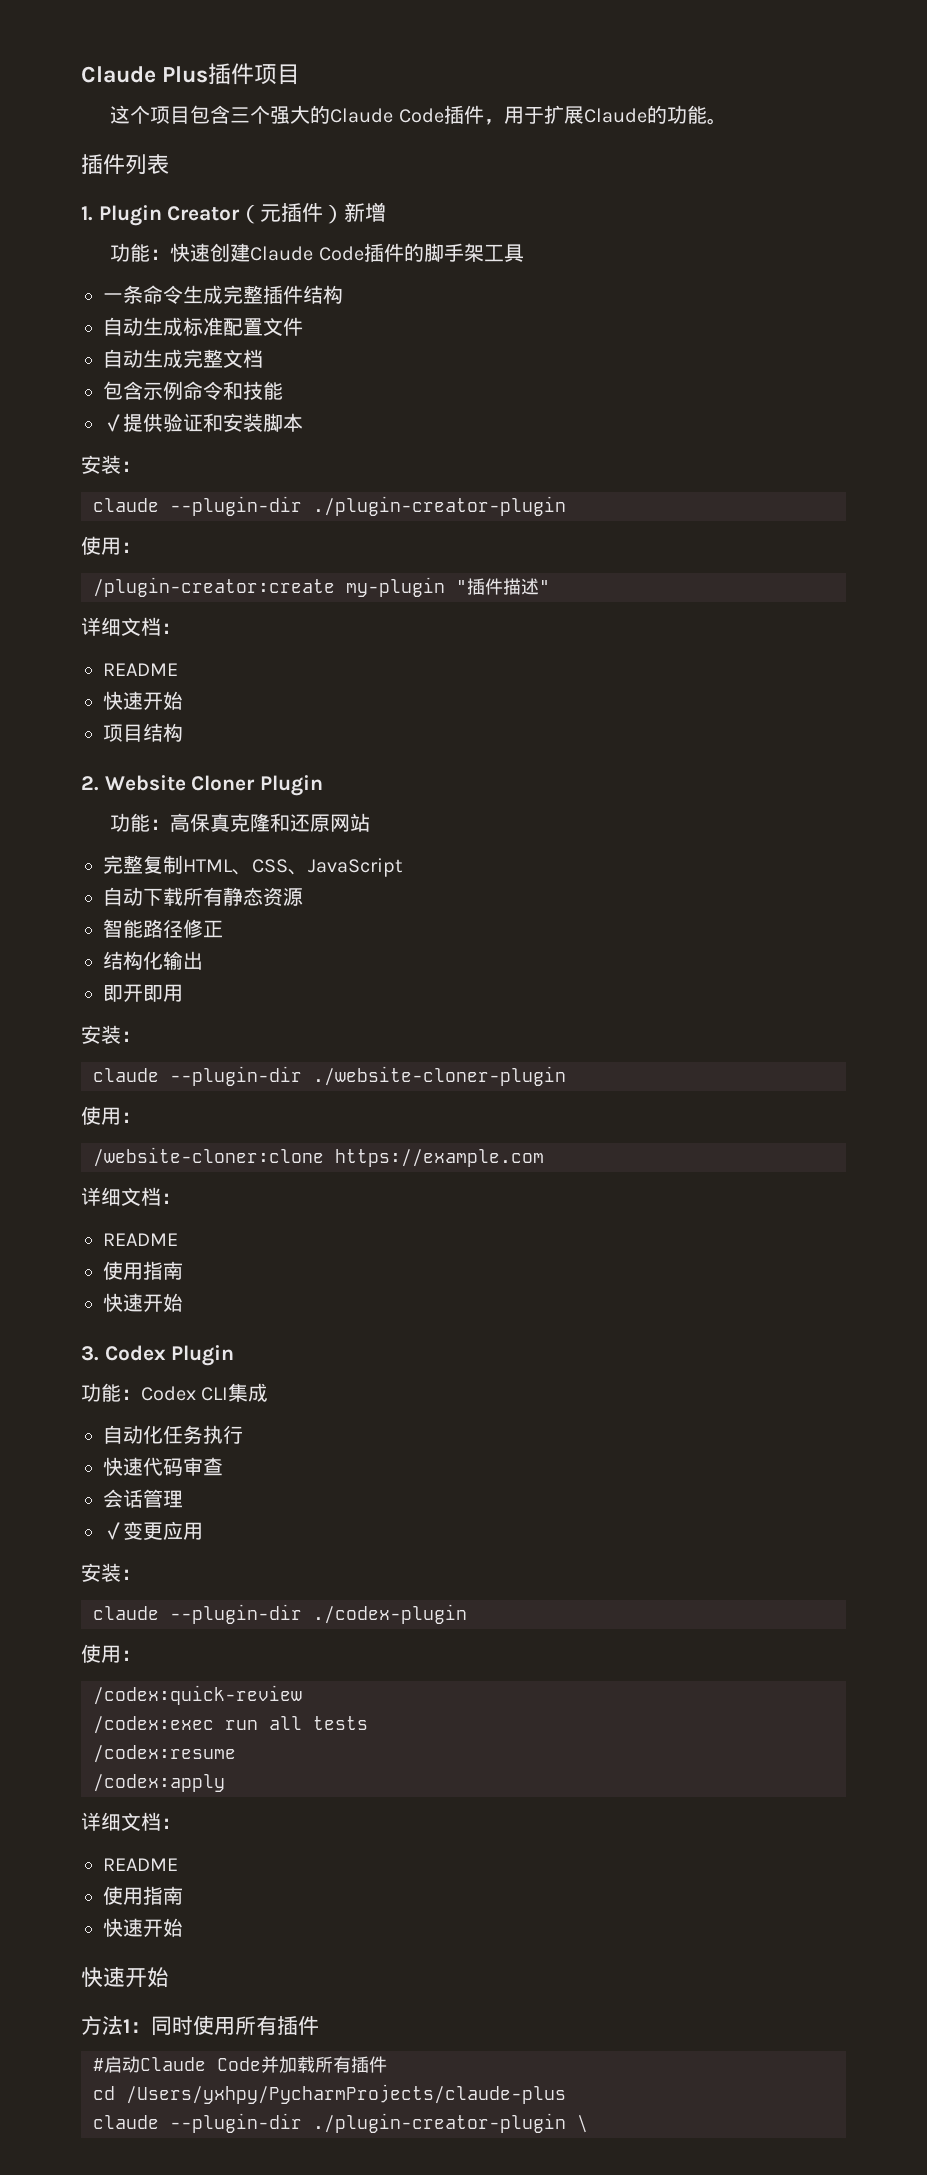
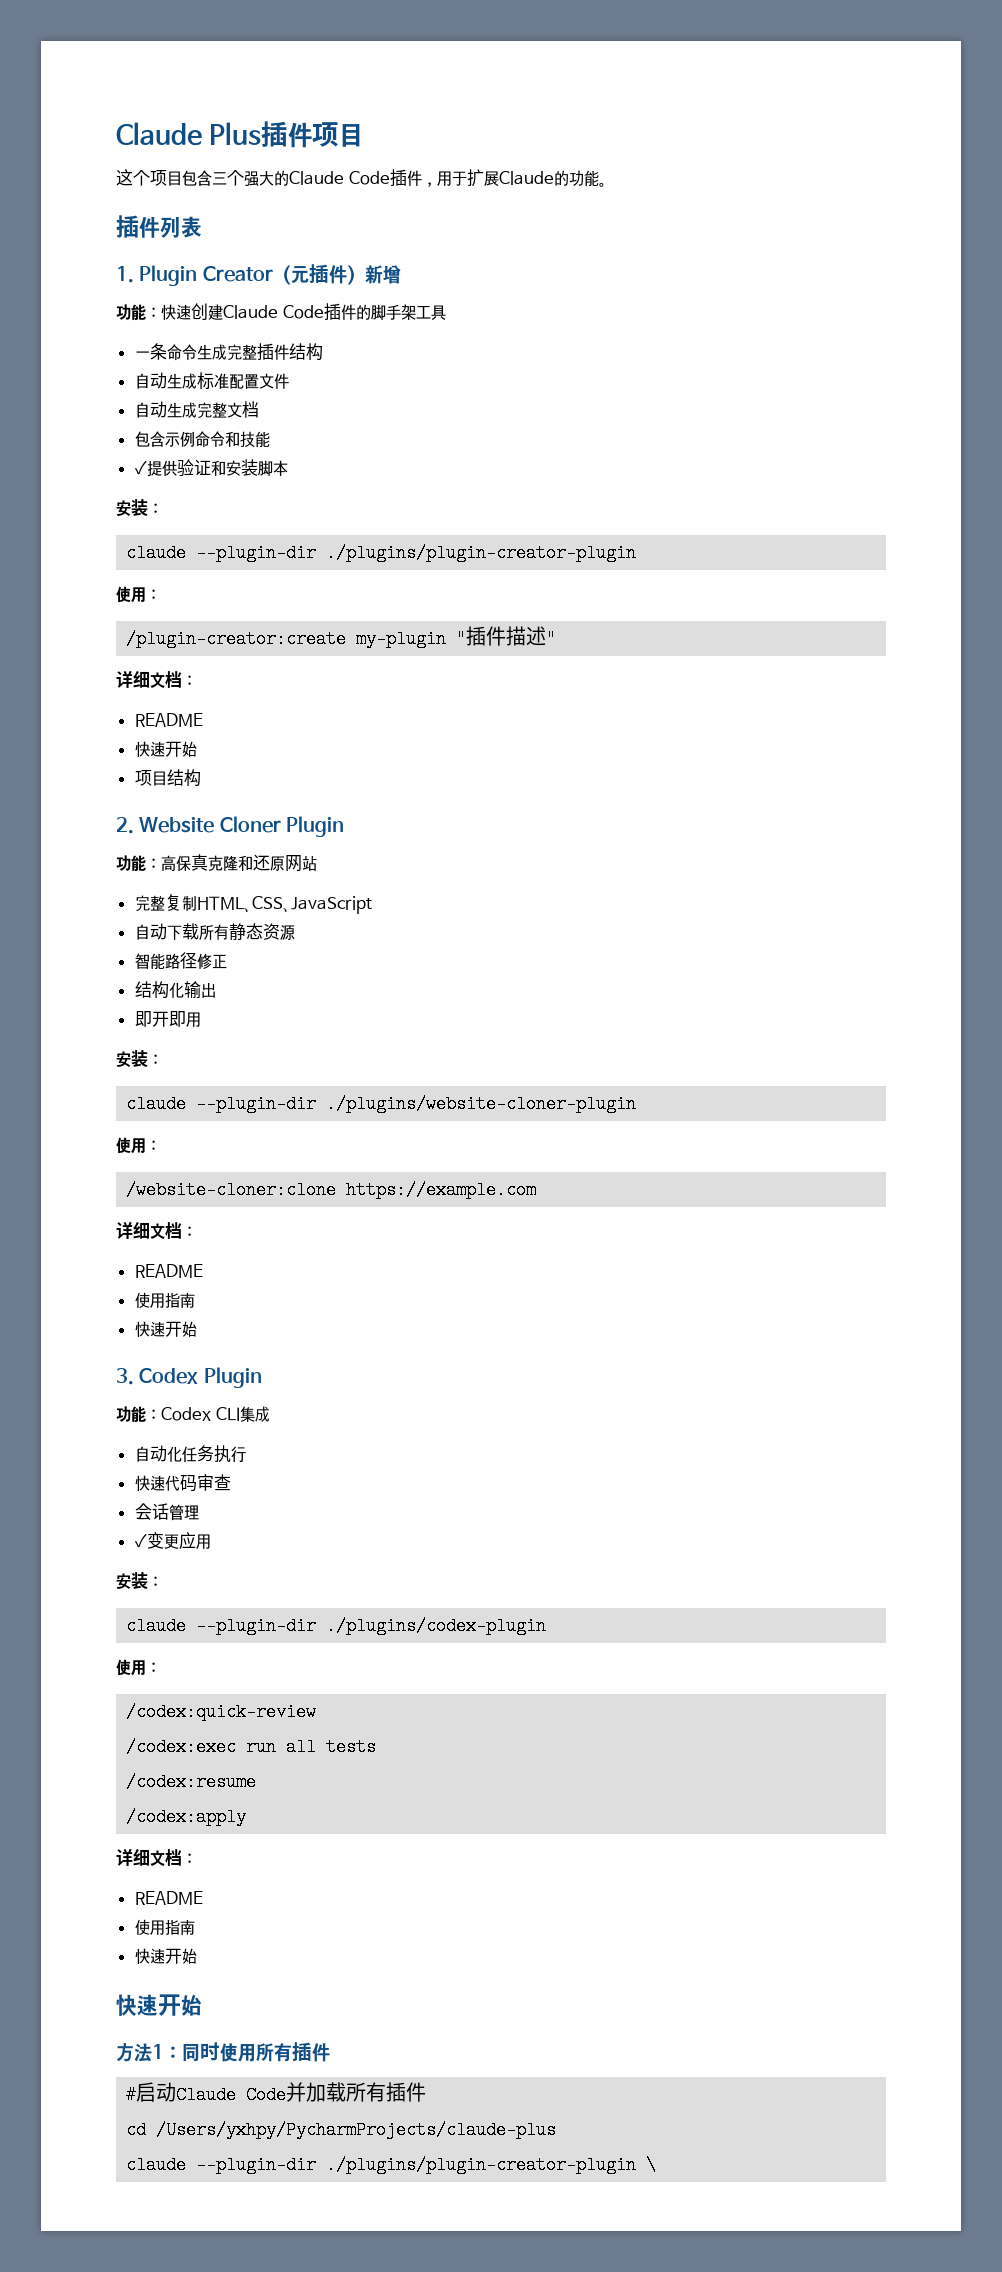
  ✓提供验证和安装脚本
  安装：
- claude --plugin-dir ./plugin-creator-plugin
+ claude --plugin-dir ./plugins/plugin-creator-plugin
- claude --plugin-dir ./website-cloner-plugin
+ claude --plugin-dir ./plugins/website-cloner-plugin
- claude --plugin-dir ./codex-plugin
+ claude --plugin-dir ./plugins/codex-plugin
- claude --plugin-dir ./plugin-creator-plugin \
+ claude --plugin-dir ./plugins/plugin-creator-plugin \

